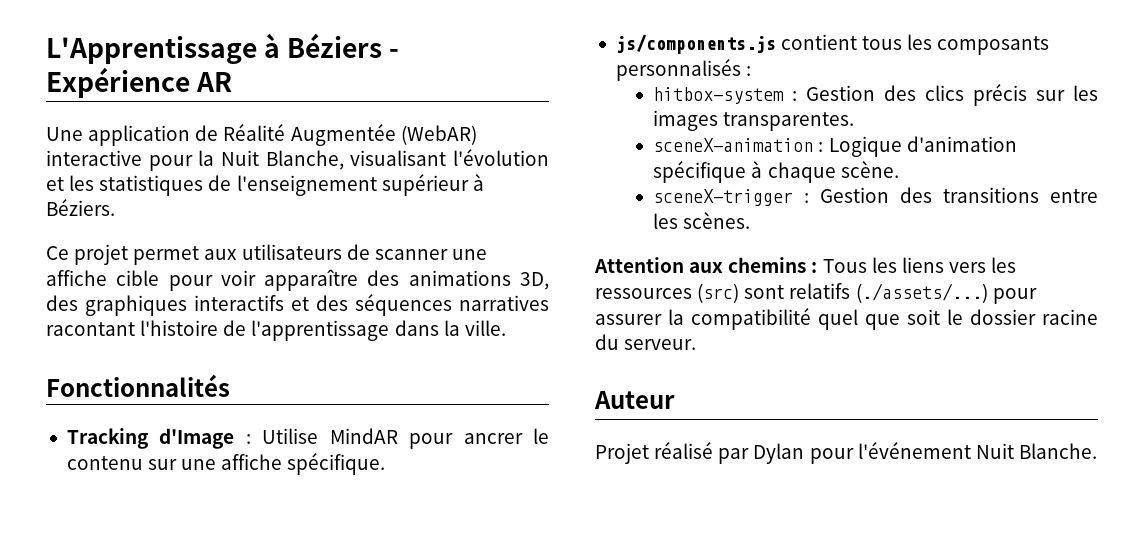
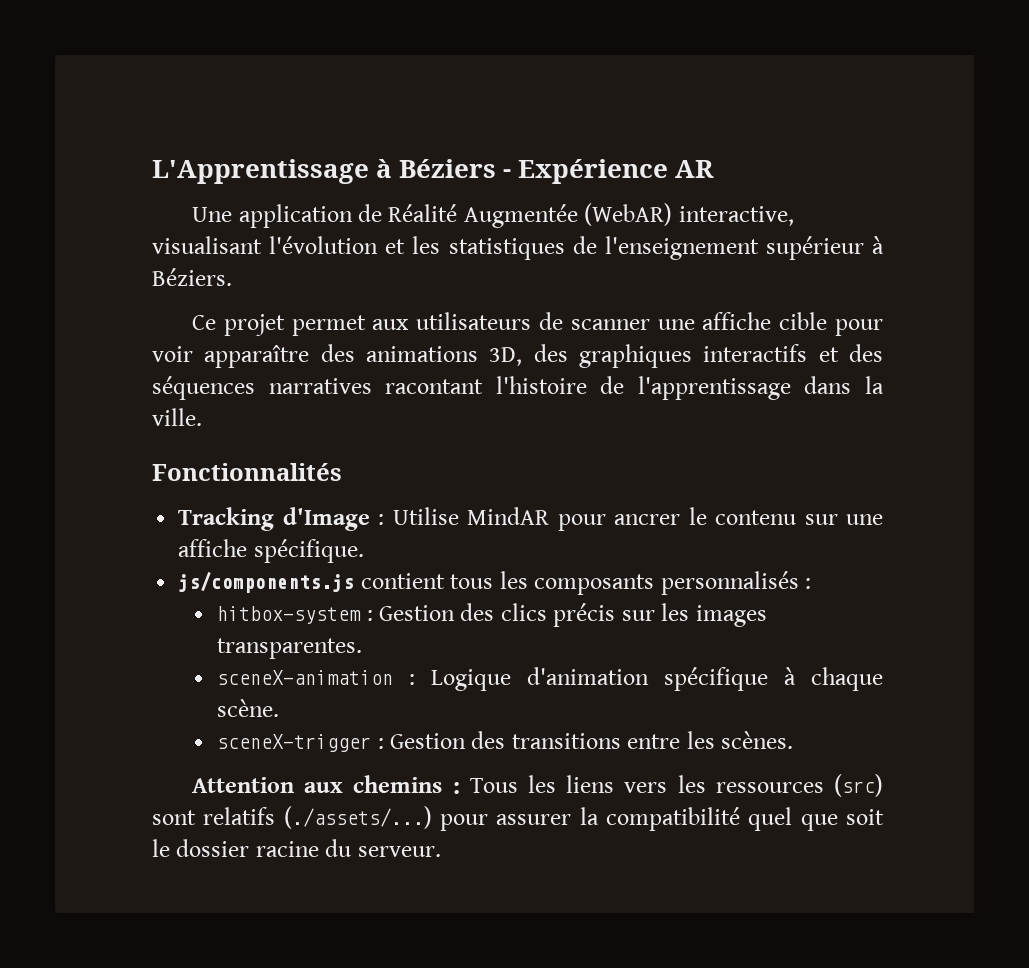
- Une application de Réalité Augmentée (WebAR) interactive pour la Nuit Blanche, visualisant l'évolution et les statistiques de l'enseignement supérieur à Béziers.
+ Une application de Réalité Augmentée (WebAR) interactive, visualisant l'évolution et les statistiques de l'enseignement supérieur à Béziers.
- Auteur
- Projet réalisé par Dylan pour l'événement Nuit Blanche.

